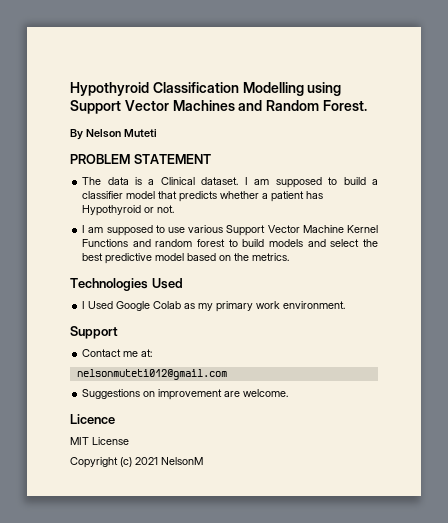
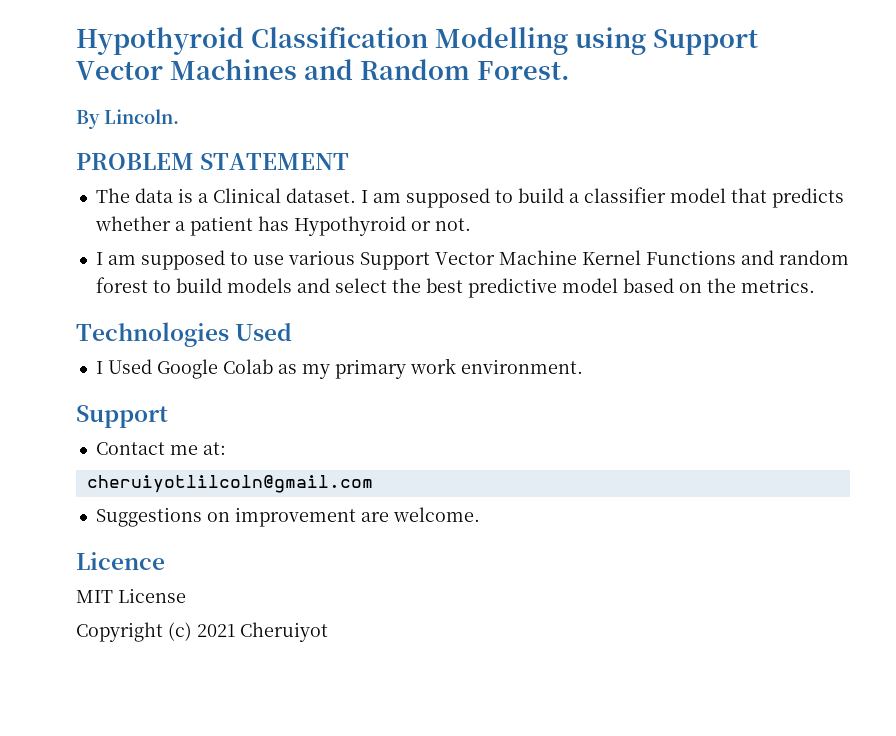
- By Nelson Muteti
+ By Lincoln.
- nelsonmuteti012@gmail.com
+ cheruiyotlilcoln@gmail.com
- Copyright (c) 2021 NelsonM
+ Copyright (c) 2021 Cheruiyot

